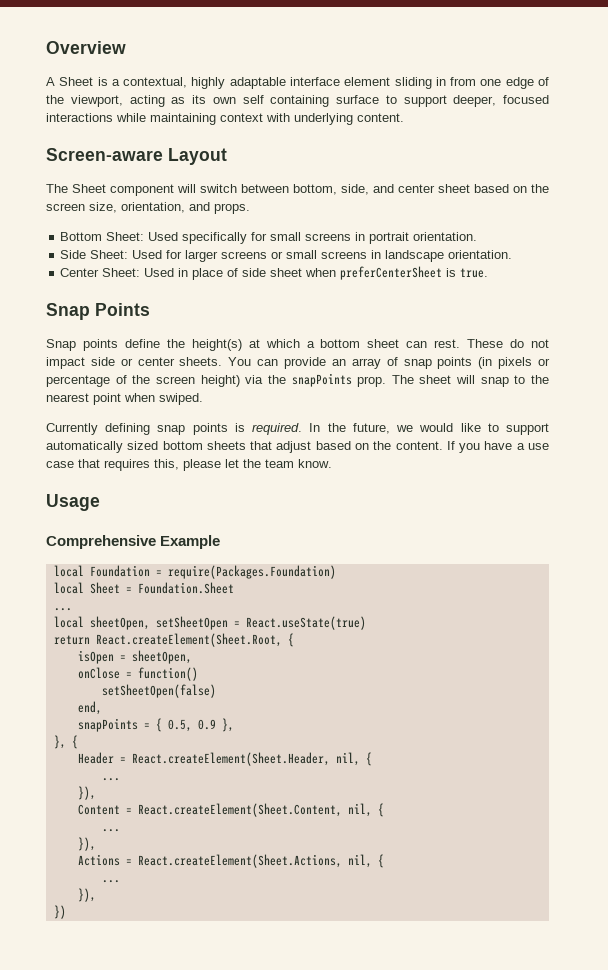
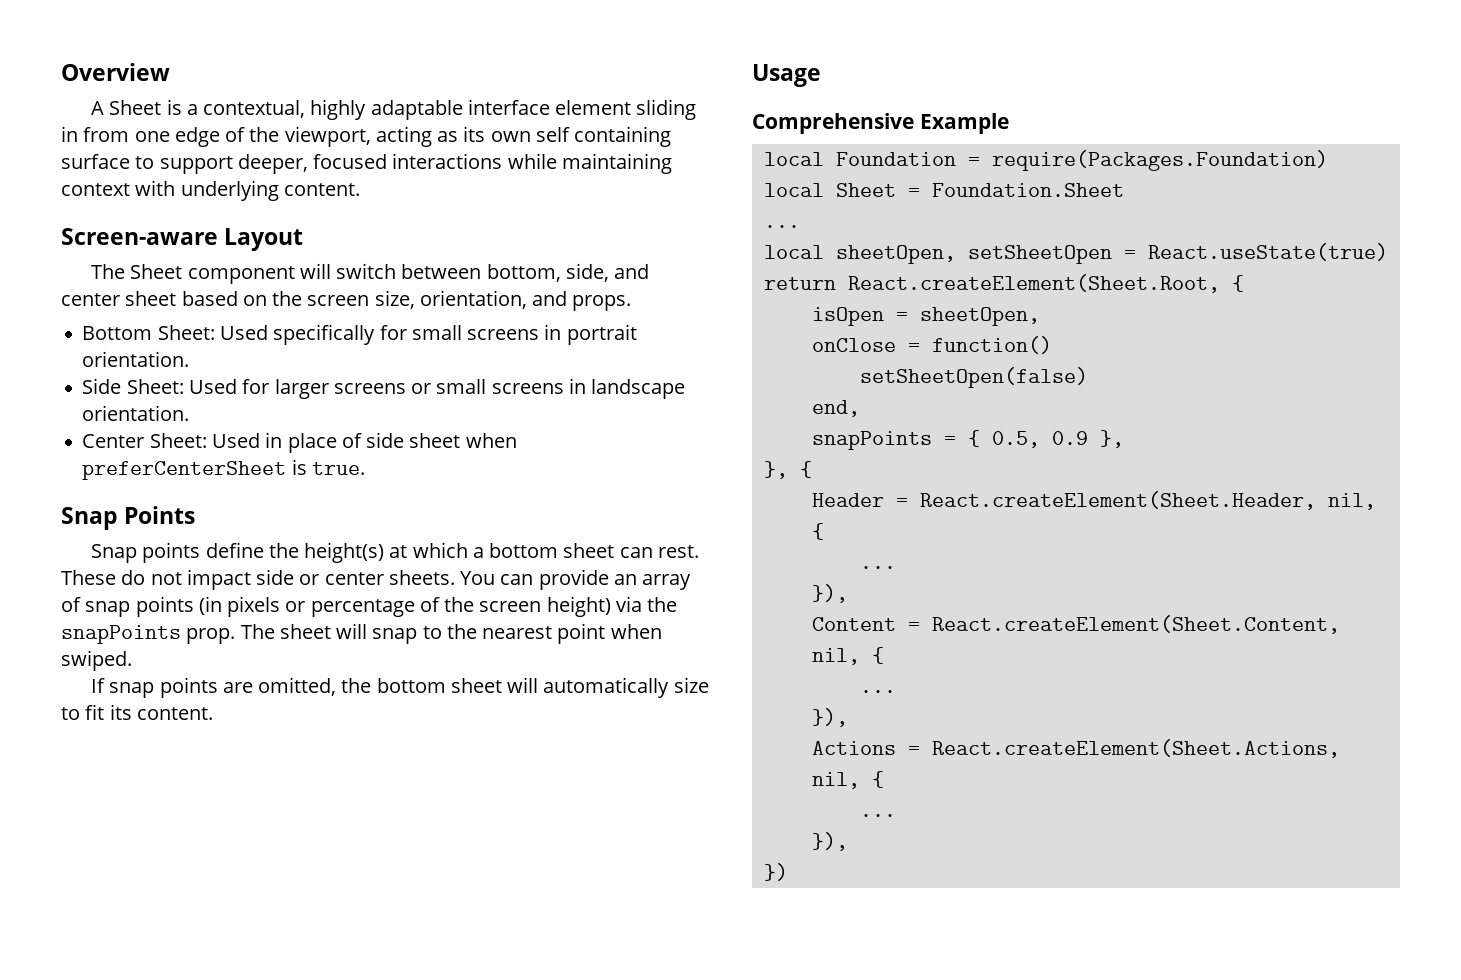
- Currently defining snap points is required. In the future, we would like to support automatically sized bottom sheets that adjust based on the content. If you have a use case that requires this, please let the team know.
+ If snap points are omitted, the bottom sheet will automatically size to fit its content.

